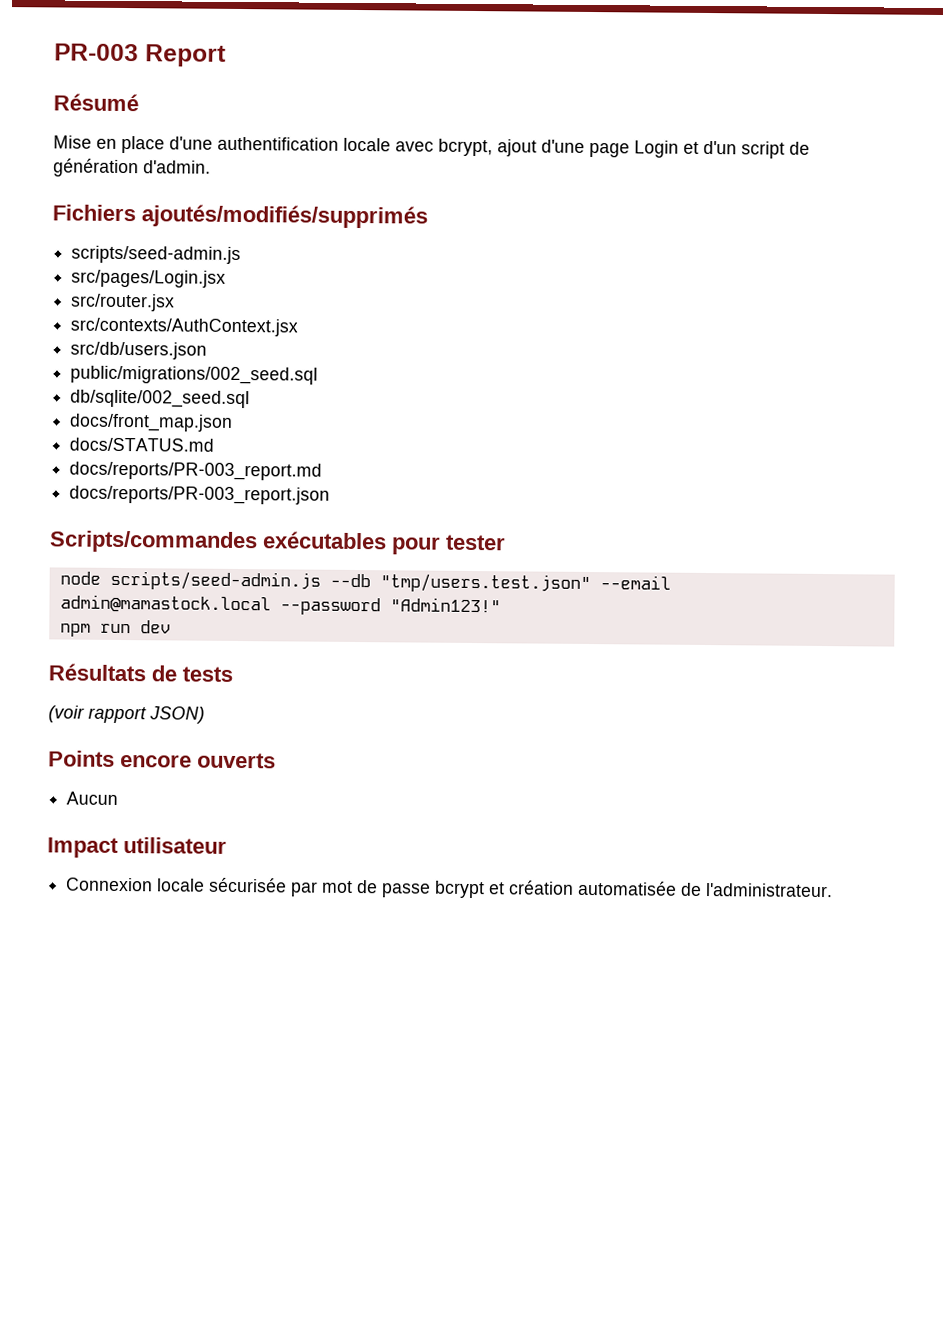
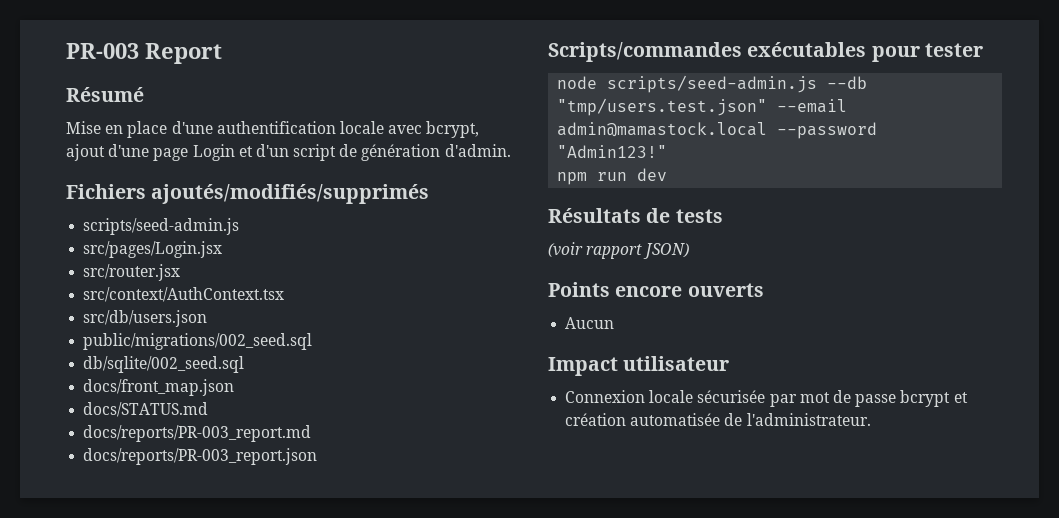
- src/contexts/AuthContext.jsx
+ src/context/AuthContext.tsx

